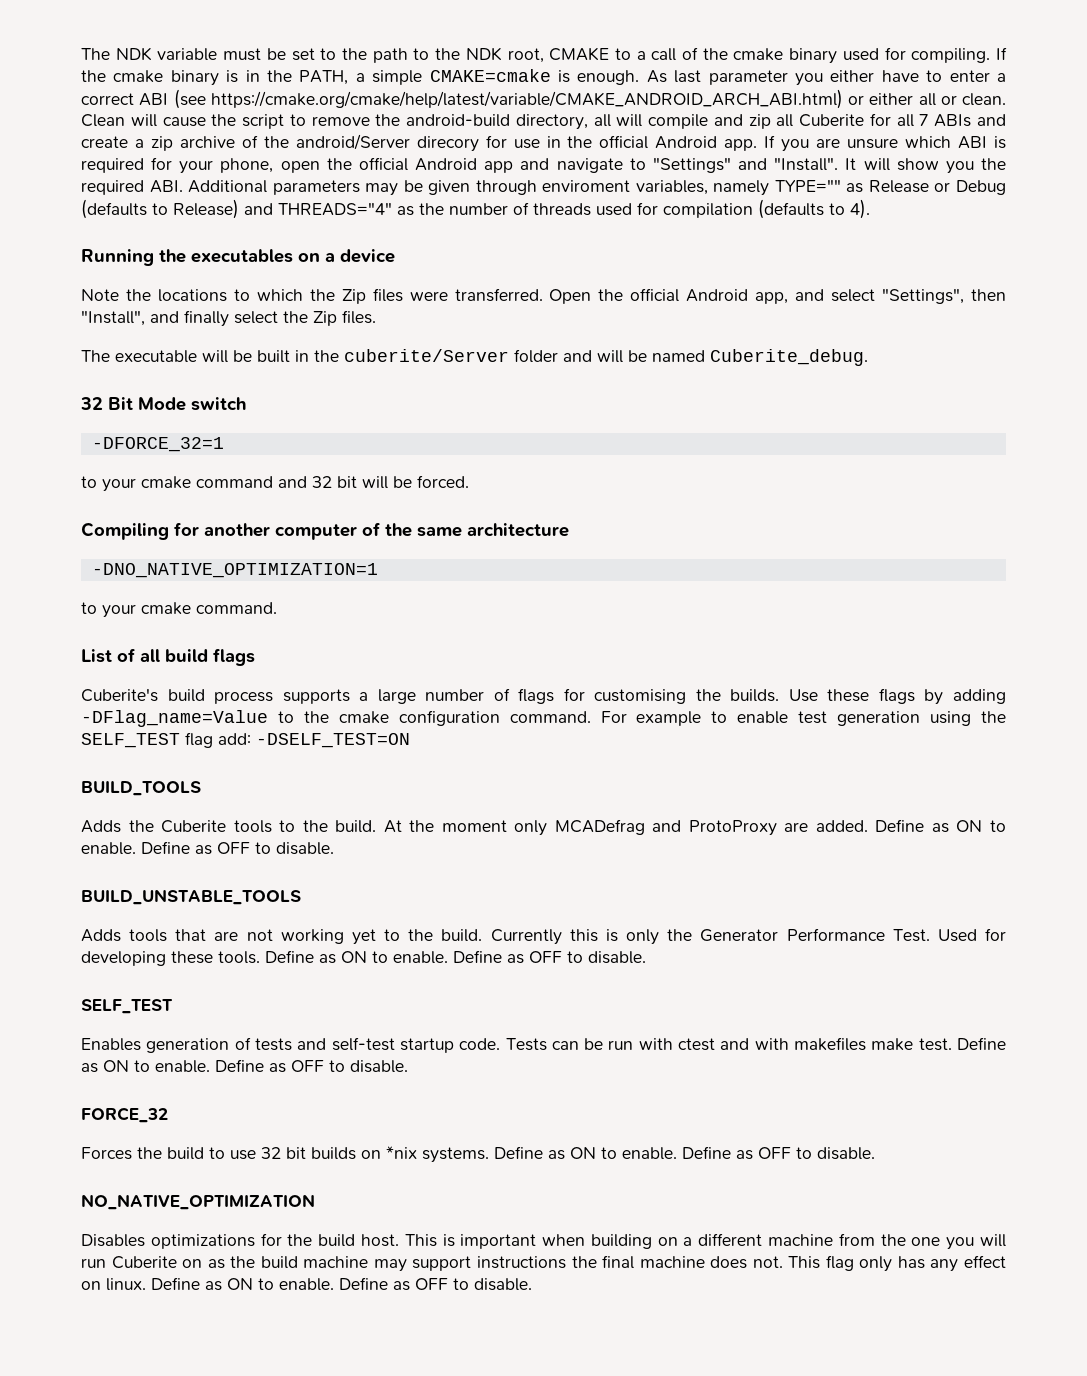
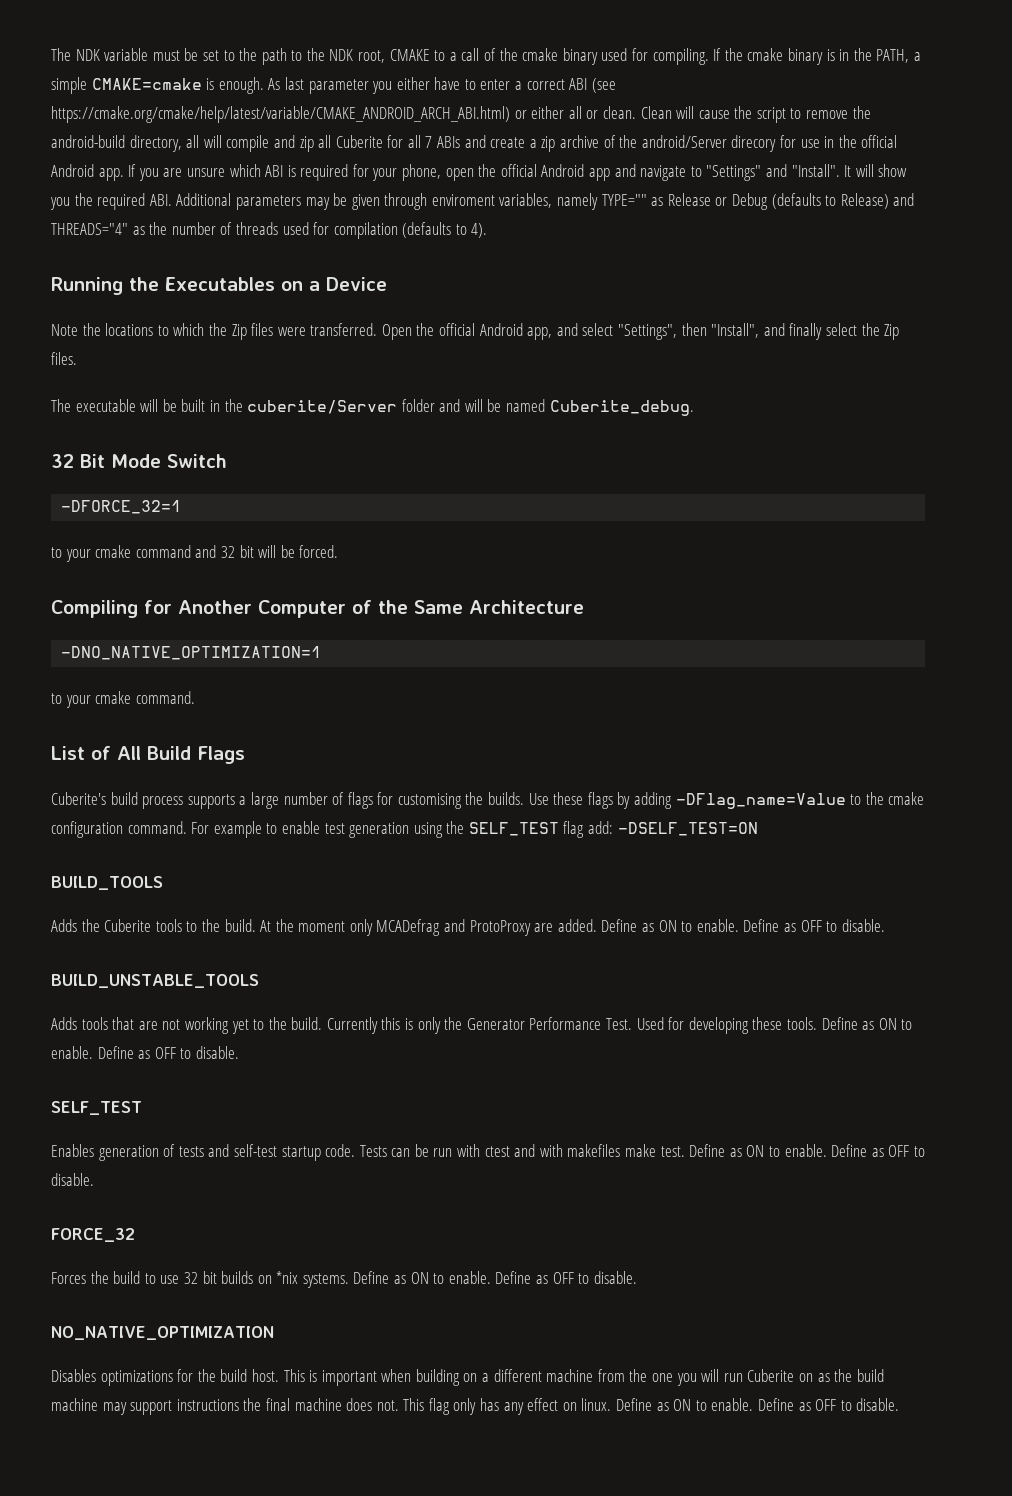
- Running the executables on a device
+ Running the Executables on a Device
- 32 Bit Mode switch
+ 32 Bit Mode Switch
- Compiling for another computer of the same architecture
+ Compiling for Another Computer of the Same Architecture
- List of all build flags
+ List of All Build Flags

